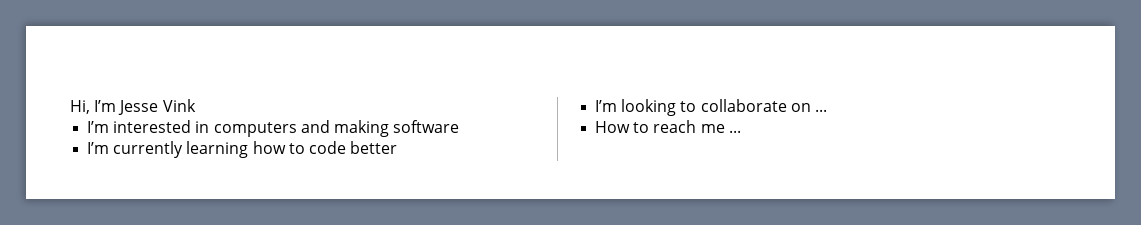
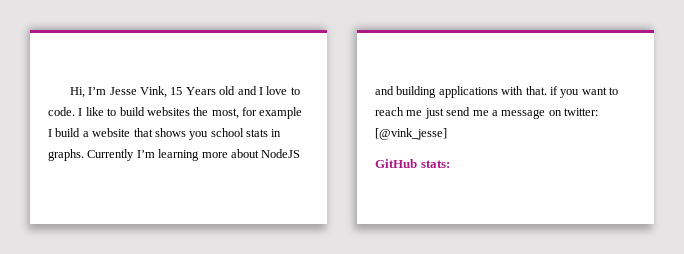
- Hi, I’m Jesse Vink
- I’m interested in computers and making software
- I’m currently learning how to code better
- I’m looking to collaborate on ...
- How to reach me ...
+ Hi, I’m Jesse Vink, 15 Years old and I love to code. I like to build websites the most, for example I build a website that shows you school stats in graphs. Currently I’m learning more about NodeJS and building applications with that. if you want to reach me just send me a message on twitter: [@vink_jesse]
+ GitHub stats:

